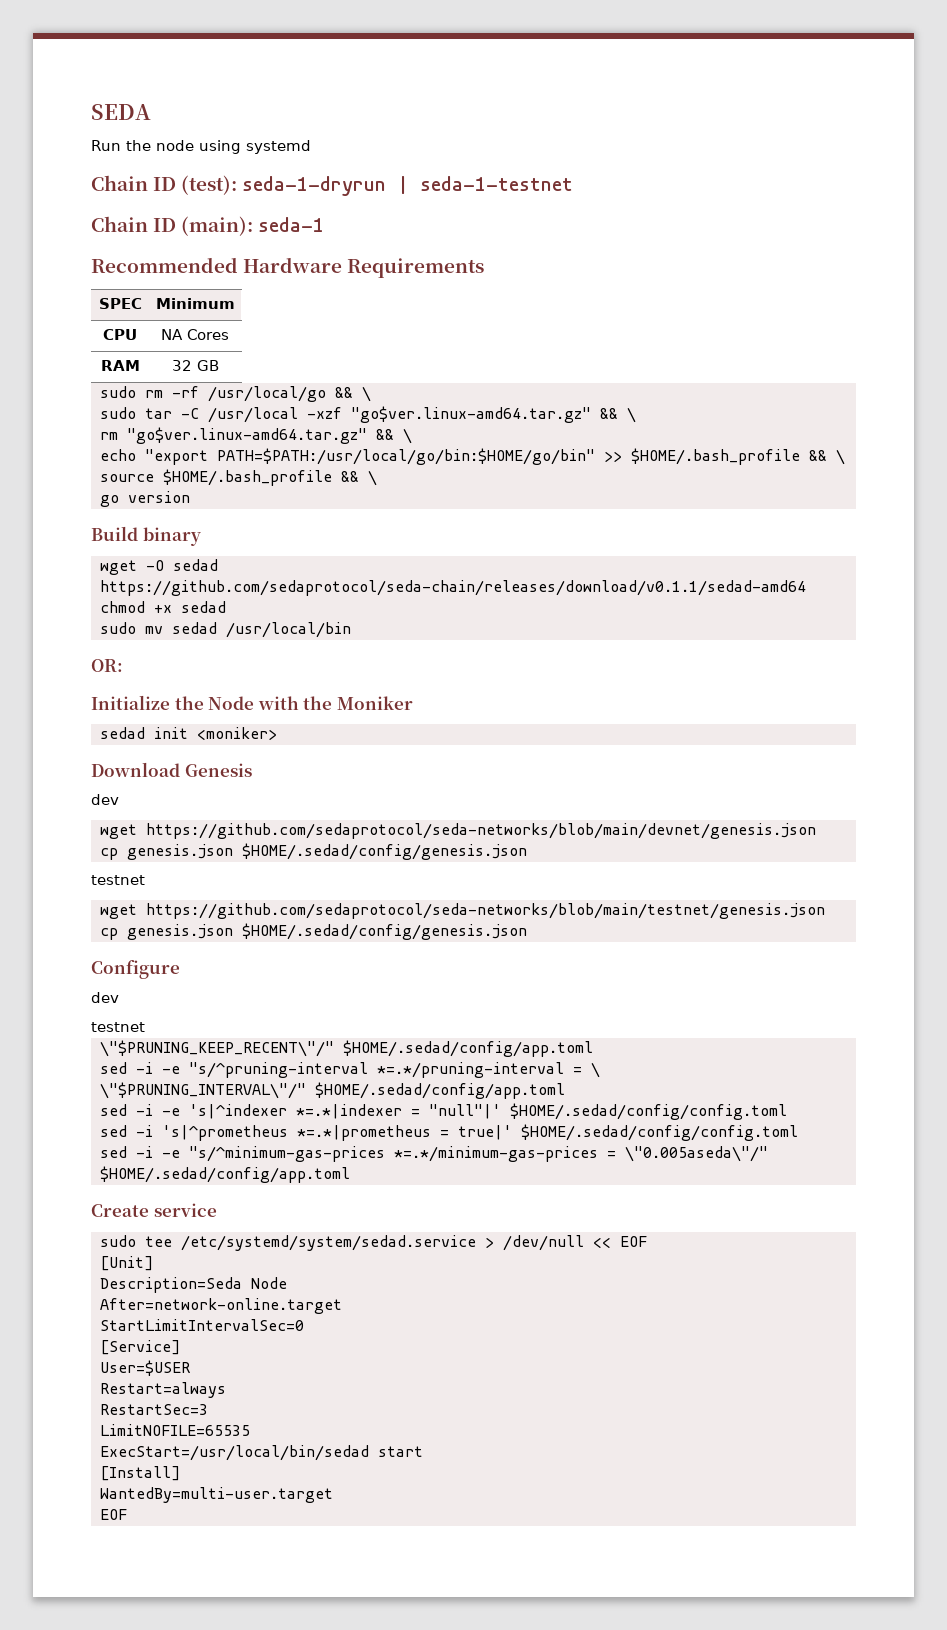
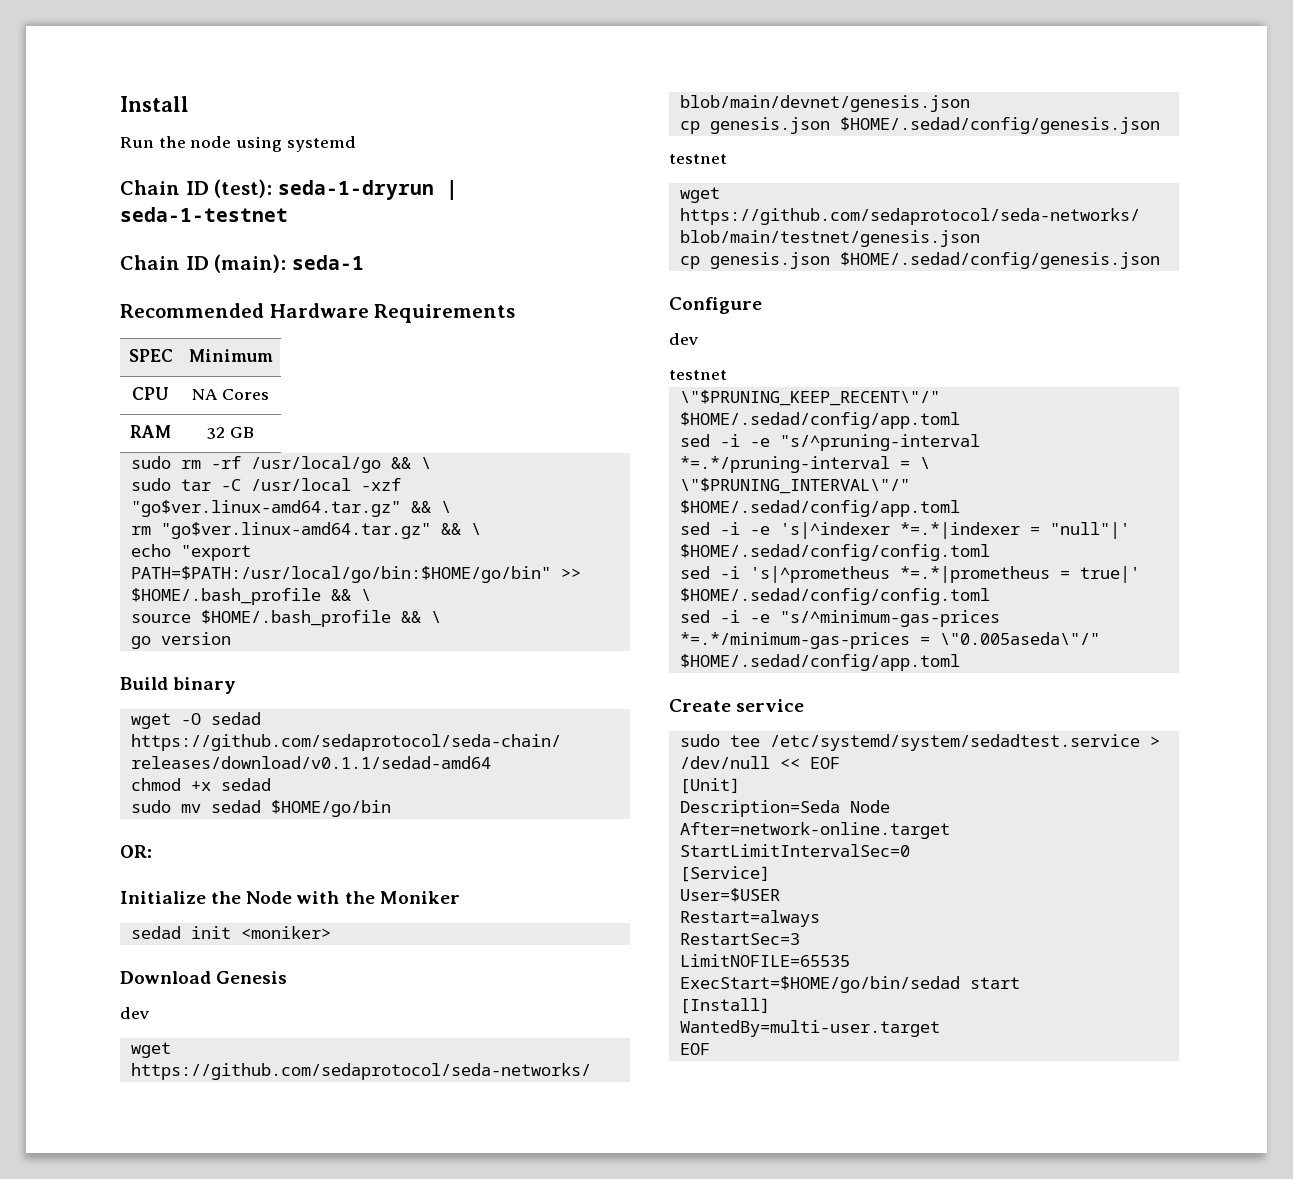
- SEDA
+ Install
- sudo mv sedad /usr/local/bin
+ sudo mv sedad $HOME/go/bin
- sudo tee /etc/systemd/system/sedad.service > /dev/null << EOF
+ sudo tee /etc/systemd/system/sedadtest.service > /dev/null << EOF
- ExecStart=/usr/local/bin/sedad start
+ ExecStart=$HOME/go/bin/sedad start

